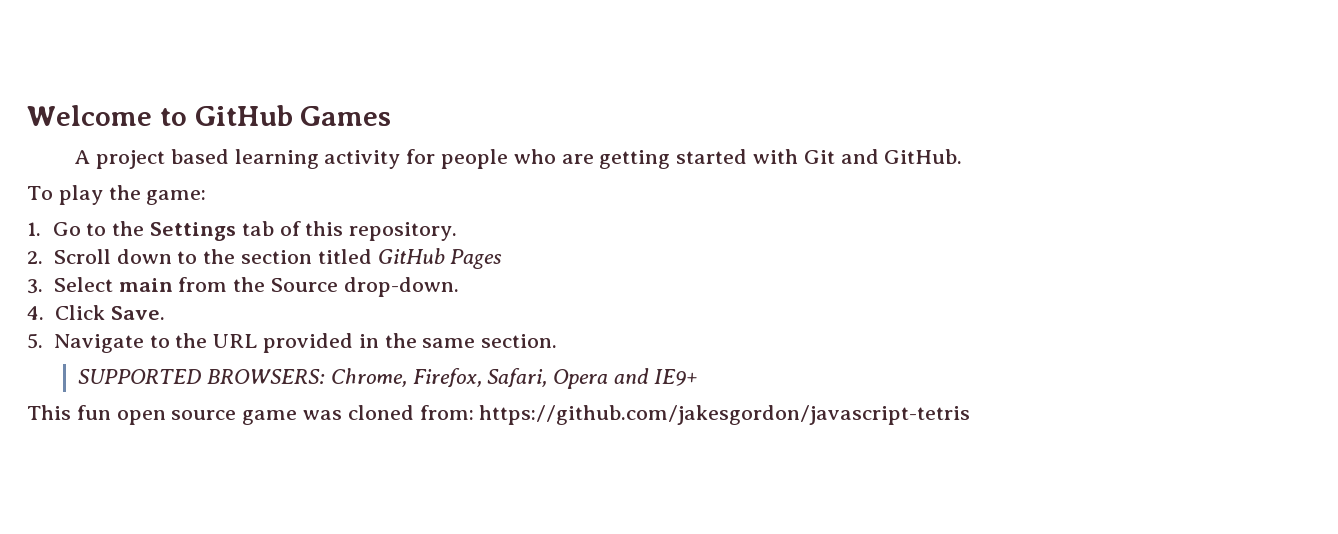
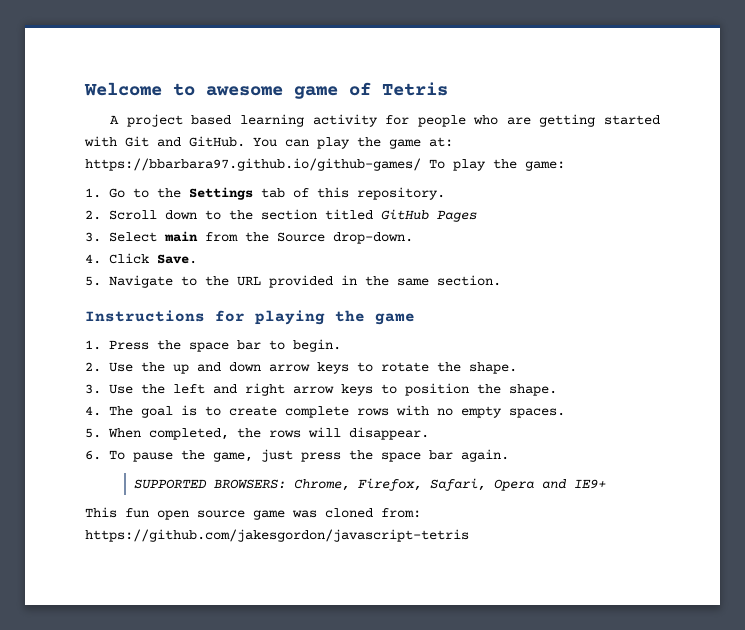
- Welcome to GitHub Games
+ Welcome to awesome game of Tetris
- A project based learning activity for people who are getting started with Git and GitHub.
- To play the game:
+ A project based learning activity for people who are getting started with Git and GitHub. You can play the game at: https://bbarbara97.github.io/github-games/ To play the game:
+ Instructions for playing the game
+ 1. Press the space bar to begin.
+ 2. Use the up and down arrow keys to rotate the shape.
+ 3. Use the left and right arrow keys to position the shape.
+ 4. The goal is to create complete rows with no empty spaces.
+ 5. When completed, the rows will disappear.
+ 6. To pause the game, just press the space bar again.

